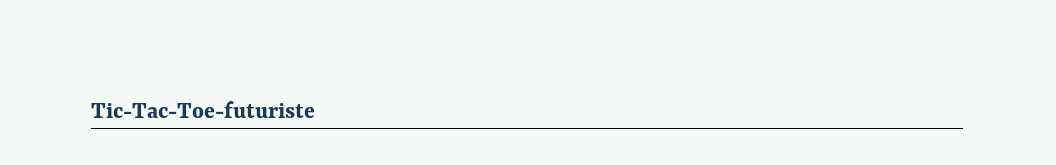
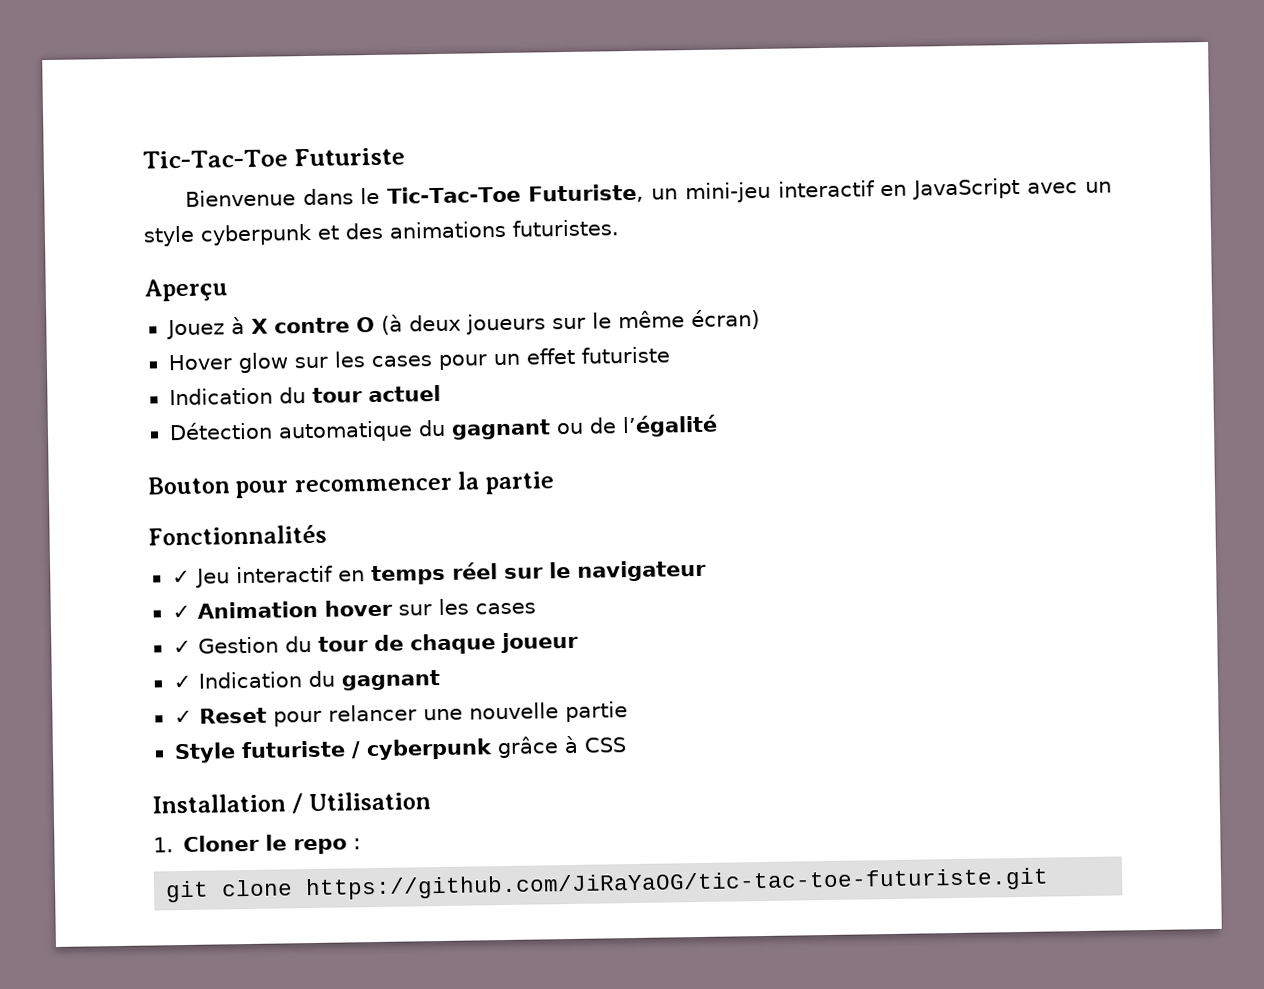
- Tic-Tac-Toe-futuriste
+ Tic-Tac-Toe Futuriste
+ Bienvenue dans le Tic-Tac-Toe Futuriste, un mini-jeu interactif en JavaScript avec un style cyberpunk et des animations futuristes.
+ Aperçu
+ Jouez à X contre O (à deux joueurs sur le même écran)
+ Hover glow sur les cases pour un effet futuriste
+ Indication du tour actuel
+ Détection automatique du gagnant ou de l’égalité
+ Bouton pour recommencer la partie
+ Fonctionnalités
+ ✓ Jeu interactif en temps réel sur le navigateur
+ ✓ Animation hover sur les cases
+ ✓ Gestion du tour de chaque joueur
+ ✓ Indication du gagnant
+ ✓ Reset pour relancer une nouvelle partie
+ Style futuriste / cyberpunk grâce à CSS
+ Installation / Utilisation
+ 1. Cloner le repo :
+ git clone https://github.com/JiRaYaOG/tic-tac-toe-futuriste.git

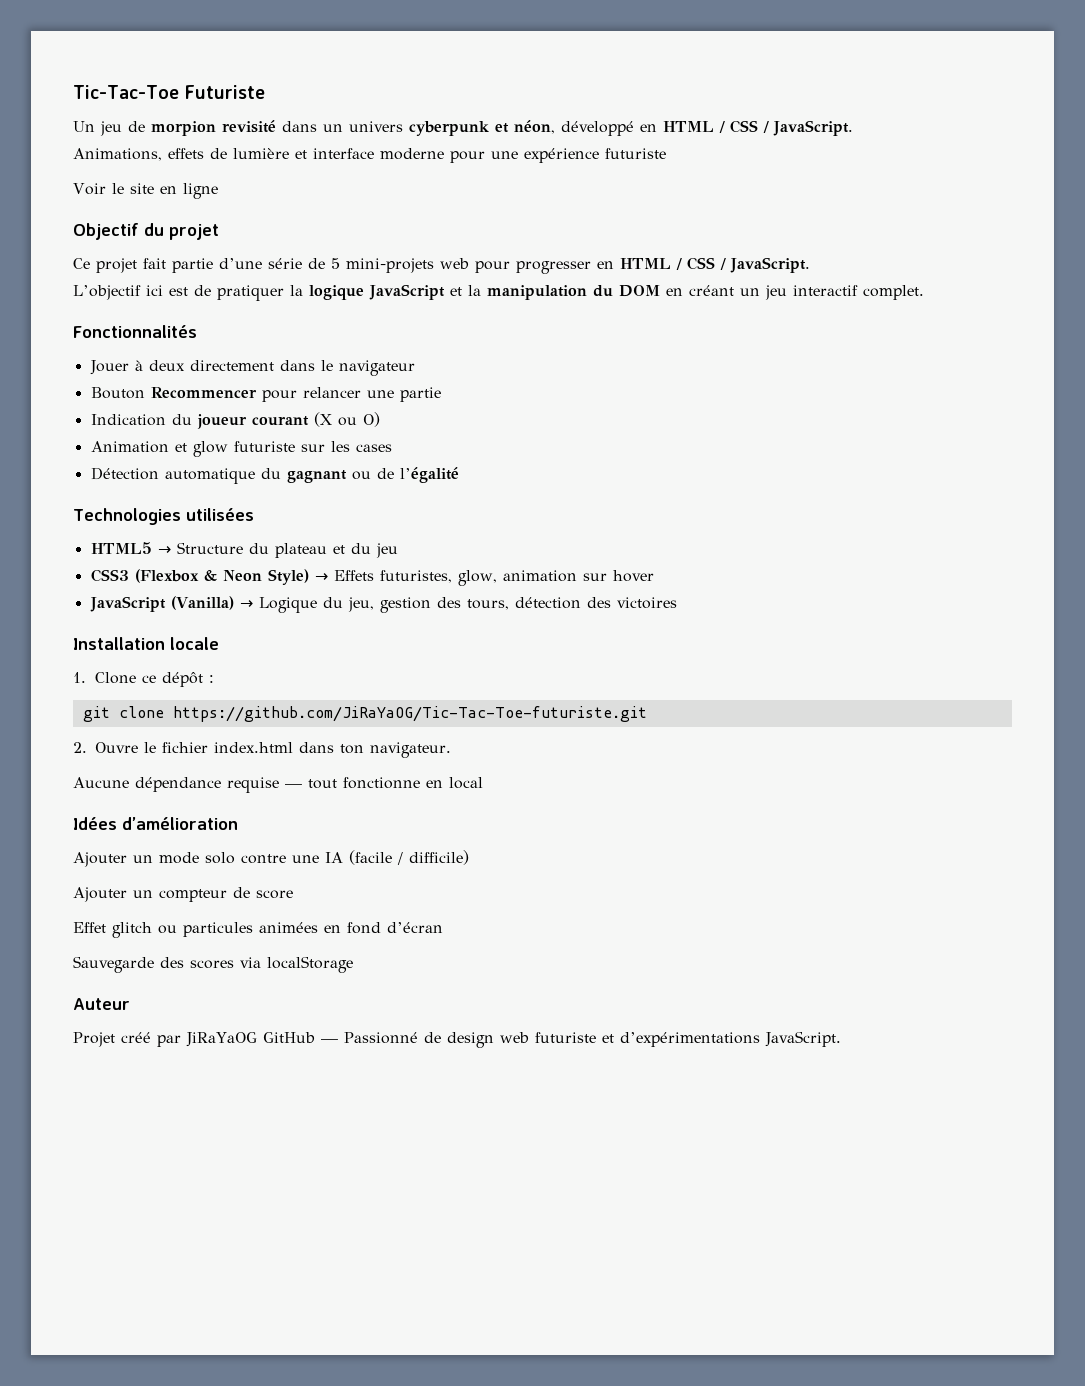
- Bienvenue dans le Tic-Tac-Toe Futuriste, un mini-jeu interactif en JavaScript avec un style cyberpunk et des animations futuristes.
- Aperçu
- Jouez à X contre O (à deux joueurs sur le même écran)
- Hover glow sur les cases pour un effet futuriste
- Indication du tour actuel
+ Un jeu de morpion revisité dans un univers cyberpunk et néon, développé en HTML / CSS / JavaScript.
+ Animations, effets de lumière et interface moderne pour une expérience futuriste
+ Voir le site en ligne
+ Objectif du projet
+ Ce projet fait partie d’une série de 5 mini-projets web pour progresser en HTML / CSS / JavaScript.
+ L’objectif ici est de pratiquer la logique JavaScript et la manipulation du DOM en créant un jeu interactif complet.
+ Fonctionnalités
+ Jouer à deux directement dans le navigateur
+ Bouton Recommencer pour relancer une partie
+ Indication du joueur courant (X ou O)
+ Animation et glow futuriste sur les cases
- Bouton pour recommencer la partie
- Fonctionnalités
- ✓ Jeu interactif en temps réel sur le navigateur
- ✓ Animation hover sur les cases
- ✓ Gestion du tour de chaque joueur
- ✓ Indication du gagnant
- ✓ Reset pour relancer une nouvelle partie
- Style futuriste / cyberpunk grâce à CSS
+ Technologies utilisées
+ HTML5 → Structure du plateau et du jeu
+ CSS3 (Flexbox & Neon Style) → Effets futuristes, glow, animation sur hover
+ JavaScript (Vanilla) → Logique du jeu, gestion des tours, détection des victoires
- Installation / Utilisation
+ Installation locale
- 1. Cloner le repo :
+ 1. Clone ce dépôt :
- git clone https://github.com/JiRaYaOG/tic-tac-toe-futuriste.git
+ git clone https://github.com/JiRaYaOG/Tic-Tac-Toe-futuriste.git
+ 2. Ouvre le fichier index.html dans ton navigateur.
+ Aucune dépendance requise — tout fonctionne en local
+ Idées d’amélioration
+ Ajouter un mode solo contre une IA (facile / difficile)
+ Ajouter un compteur de score
+ Effet glitch ou particules animées en fond d’écran
+ Sauvegarde des scores via localStorage
+ Auteur
+ Projet créé par JiRaYaOG GitHub — Passionné de design web futuriste et d’expérimentations JavaScript.

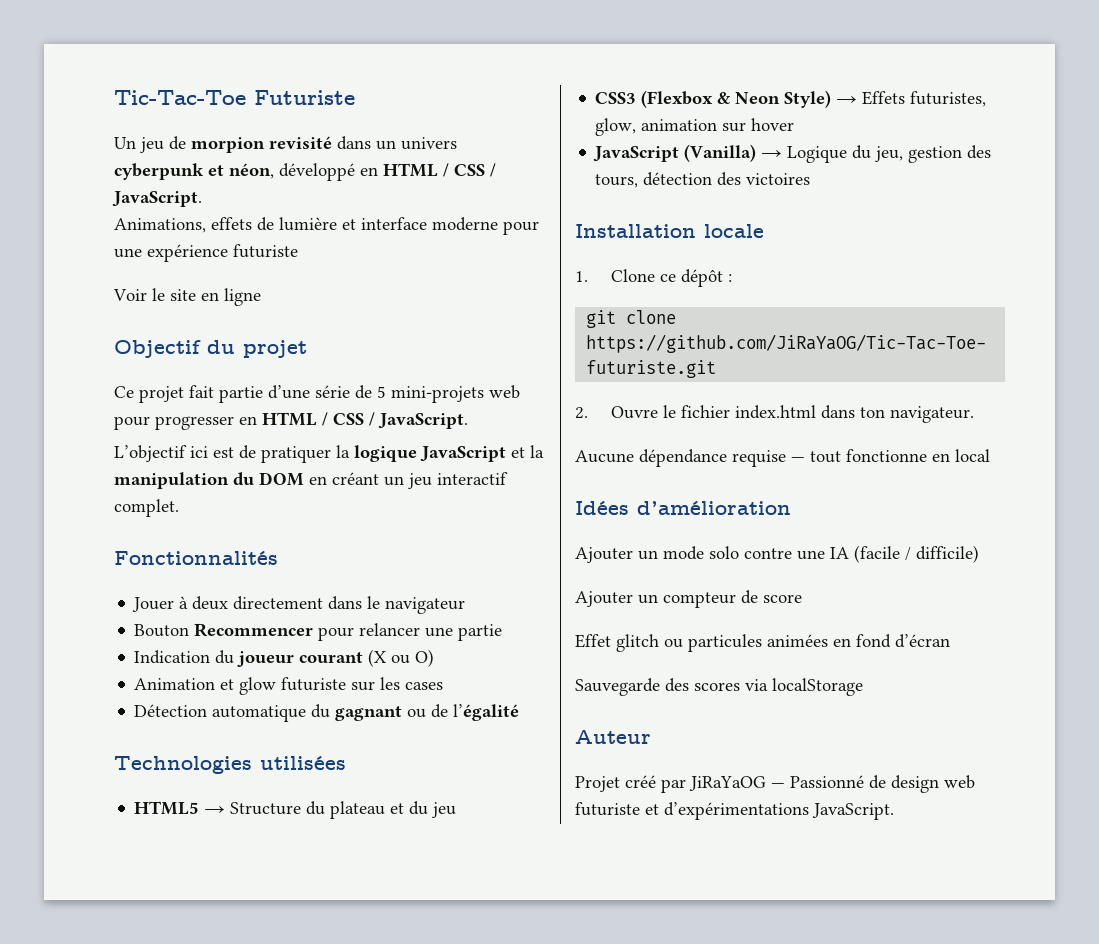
- Projet créé par JiRaYaOG GitHub — Passionné de design web futuriste et d’expérimentations JavaScript.
+ Projet créé par JiRaYaOG — Passionné de design web futuriste et d’expérimentations JavaScript.

